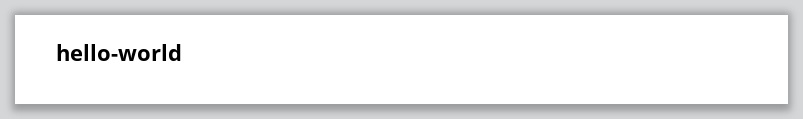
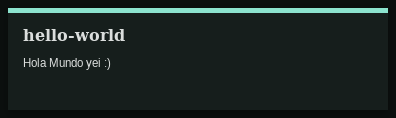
+ Hola Mundo yei :)

